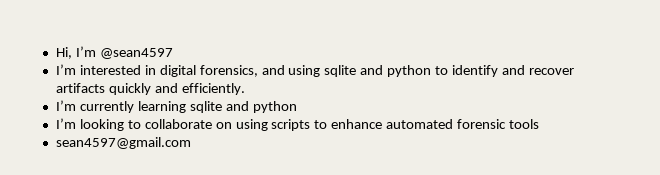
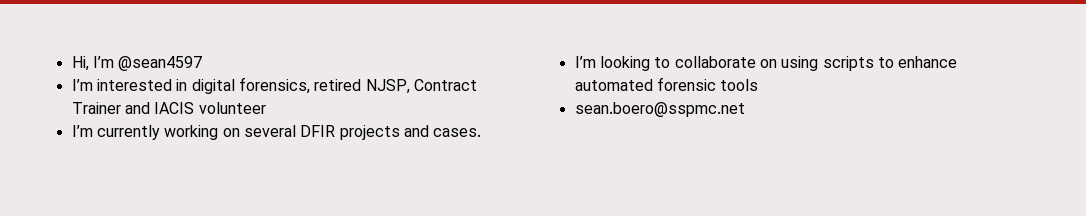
- I’m interested in digital forensics, and using sqlite and python to identify and recover artifacts quickly and efficiently.
- I’m currently learning sqlite and python
+ I’m interested in digital forensics, retired NJSP, Contract Trainer and IACIS volunteer
+ I’m currently working on several DFIR projects and cases.
- sean4597@gmail.com
+ sean.boero@sspmc.net

